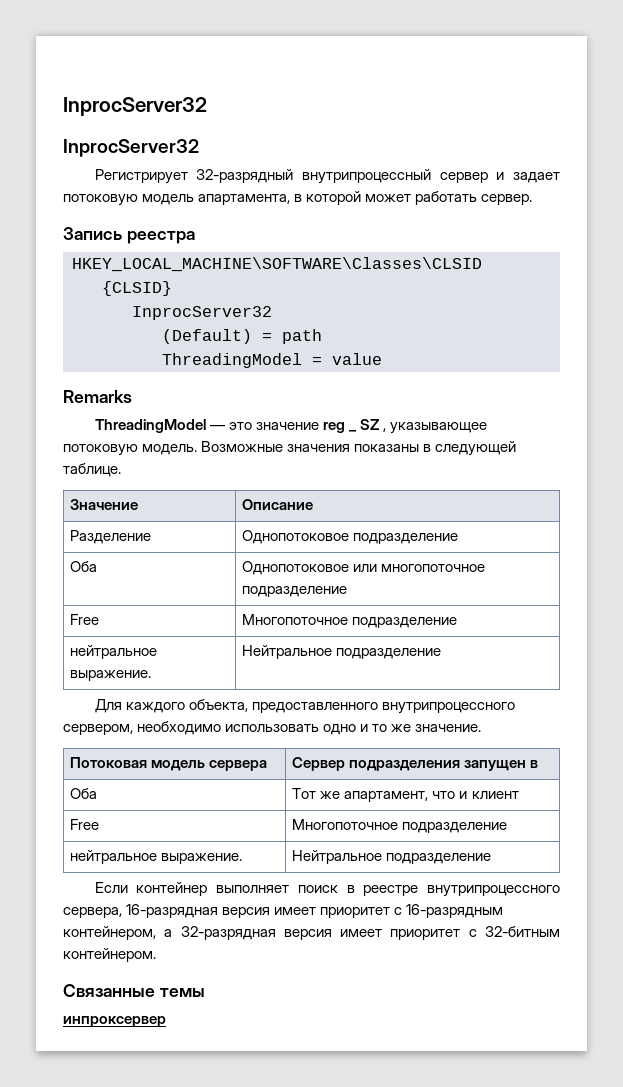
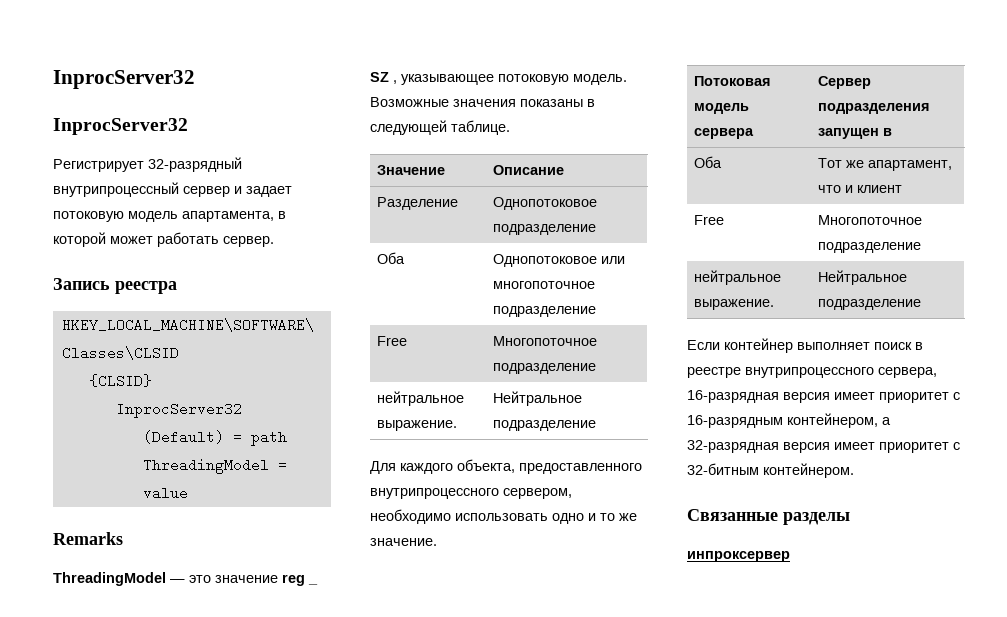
- Связанные темы
+ Связанные разделы

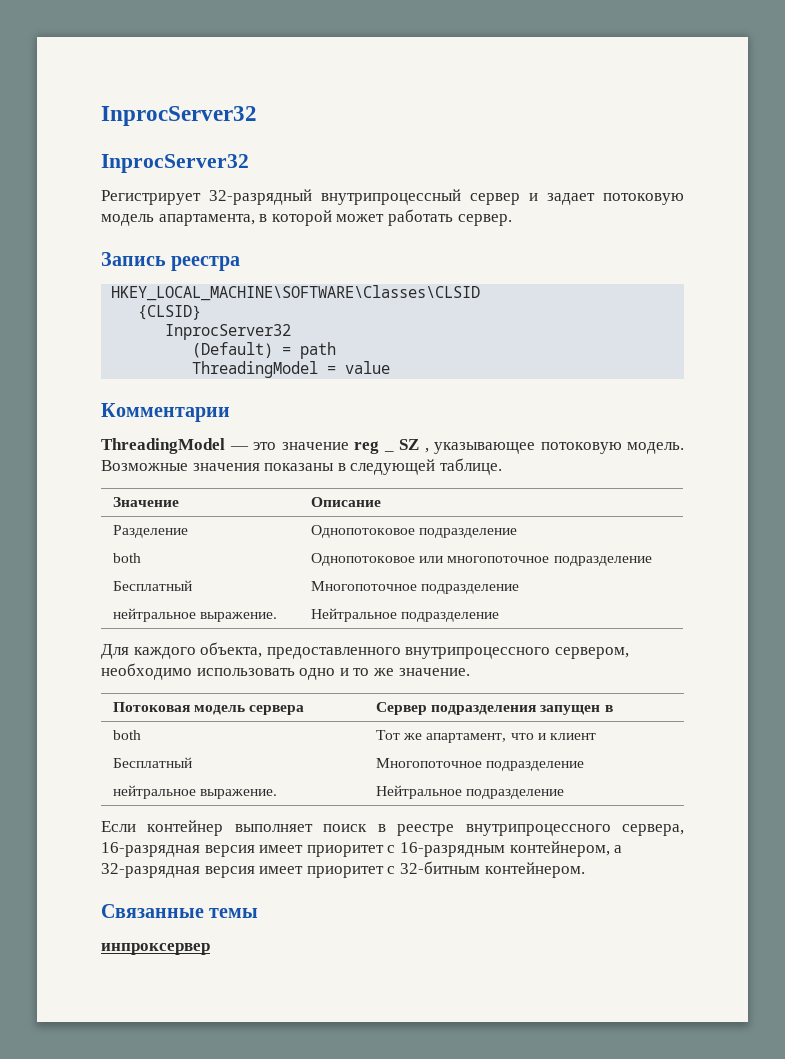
- Remarks
+ Комментарии
- Оба | Однопотоковое или многопоточное подразделение
- Free | Многопоточное подразделение
+ both | Однопотоковое или многопоточное подразделение
+ Бесплатный | Многопоточное подразделение
- Оба | Тот же апартамент, что и клиент
- Free | Многопоточное подразделение
+ both | Тот же апартамент, что и клиент
+ Бесплатный | Многопоточное подразделение
- Связанные разделы
+ Связанные темы

